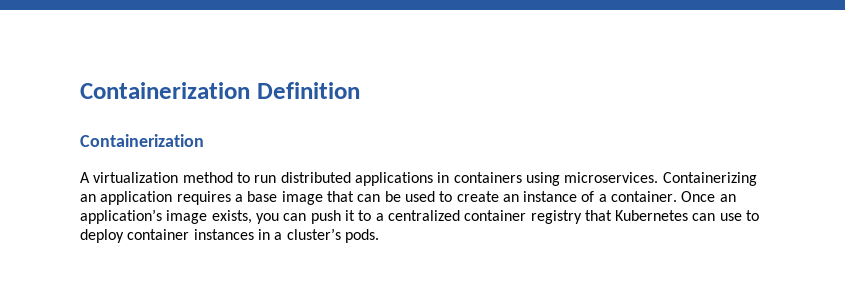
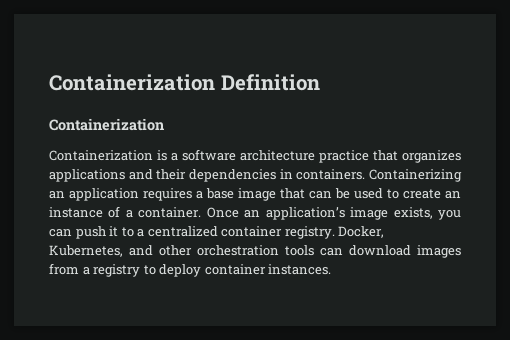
- A virtualization method to run distributed applications in containers using microservices.
+ Containerization is a software architecture practice that organizes applications and their dependencies in containers.
- Once an application’s image exists, you can push it to a centralized container registry that Kubernetes can use to deploy container instances in a cluster’s pods.
+ Once an application’s image exists, you can push it to a centralized container registry. Docker, Kubernetes, and other orchestration tools can download images from a registry to deploy container instances.

